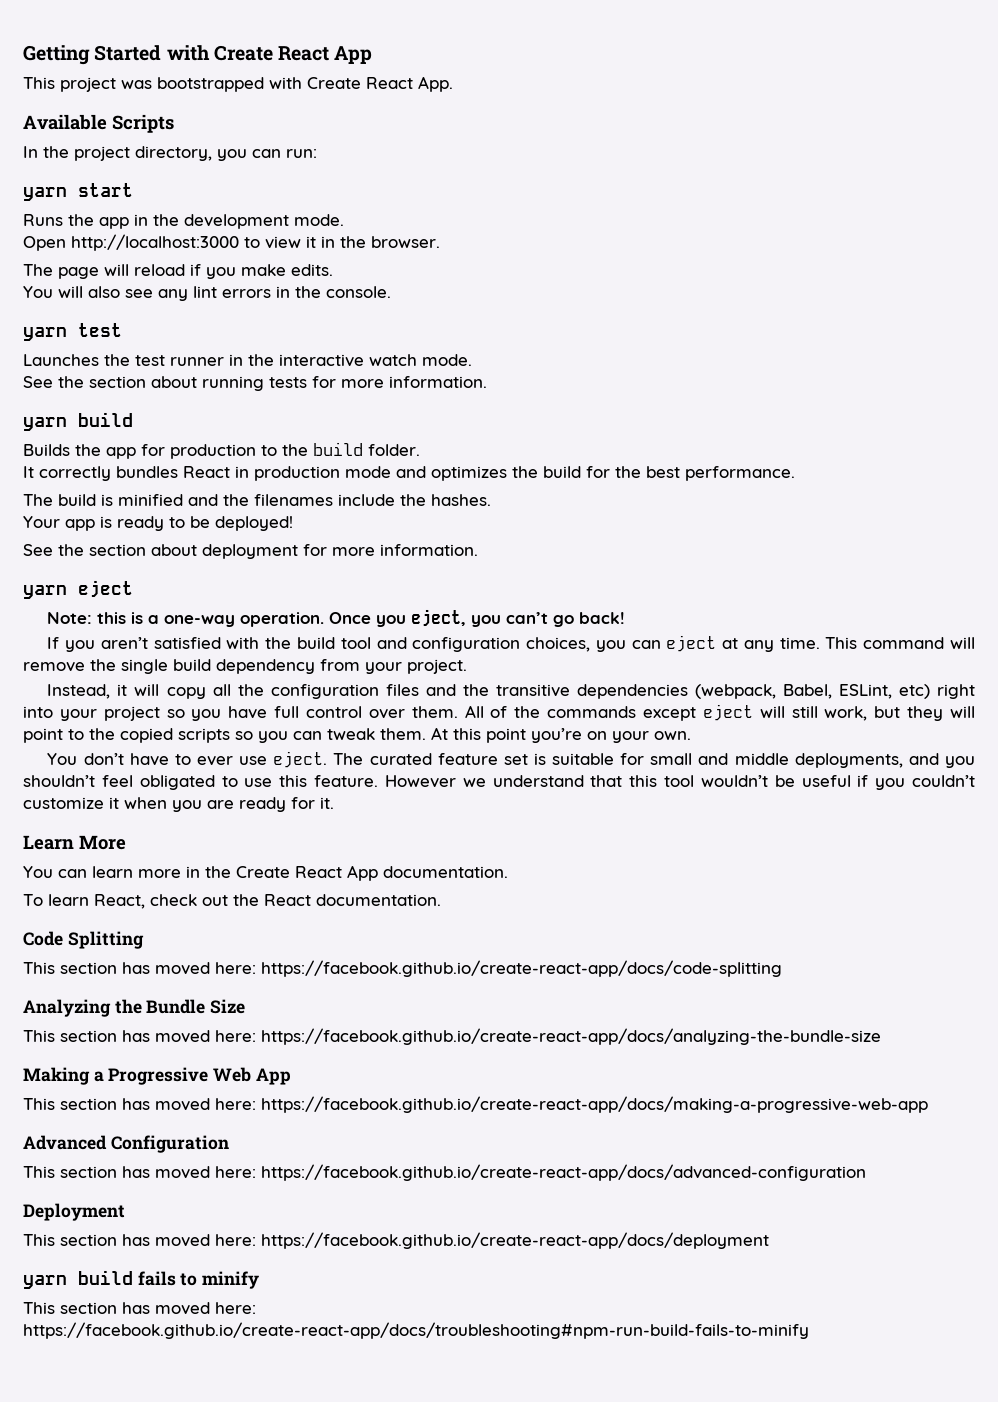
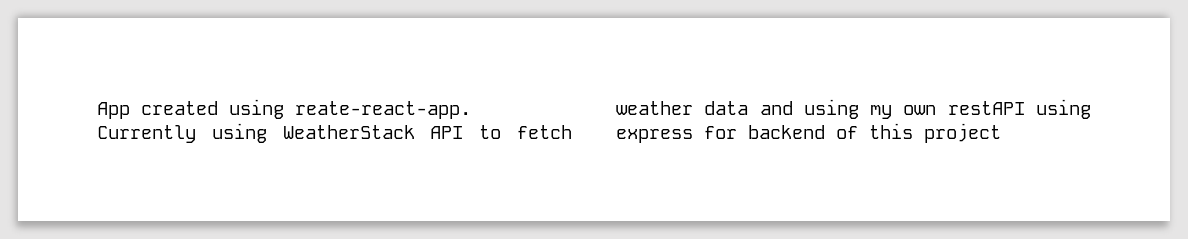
- Getting Started with Create React App
- This project was bootstrapped with Create React App.
- Available Scripts
- In the project directory, you can run:
- yarn start
- Runs the app in the development mode.
- Open http://localhost:3000 to view it in the browser.
- The page will reload if you make edits.
- You will also see any lint errors in the console.
- yarn test
- Launches the test runner in the interactive watch mode.
- See the section about running tests for more information.
- yarn build
- Builds the app for production to the build folder.
- It correctly bundles React in production mode and optimizes the build for the best performance.
- The build is minified and the filenames include the hashes.
- Your app is ready to be deployed!
- See the section about deployment for more information.
- yarn eject
- Note: this is a one-way operation. Once you eject, you can’t go back!
- If you aren’t satisfied with the build tool and configuration choices, you can eject at any time. This command will remove the single build dependency from your project.
- Instead, it will copy all the configuration files and the transitive dependencies (webpack, Babel, ESLint, etc) right into your project so you have full control over them. All of the commands except eject will still work, but they will point to the copied scripts so you can tweak them. At this point you’re on your own.
- You don’t have to ever use eject. The curated feature set is suitable for small and middle deployments, and you shouldn’t feel obligated to use this feature. However we understand that this tool wouldn’t be useful if you couldn’t customize it when you are ready for it.
- Learn More
- You can learn more in the Create React App documentation.
- To learn React, check out the React documentation.
- Code Splitting
- This section has moved here: https://facebook.github.io/create-react-app/docs/code-splitting
- Analyzing the Bundle Size
- This section has moved here: https://facebook.github.io/create-react-app/docs/analyzing-the-bundle-size
- Making a Progressive Web App
- This section has moved here: https://facebook.github.io/create-react-app/docs/making-a-progressive-web-app
- Advanced Configuration
- This section has moved here: https://facebook.github.io/create-react-app/docs/advanced-configuration
- Deployment
- This section has moved here: https://facebook.github.io/create-react-app/docs/deployment
- yarn build fails to minify
- This section has moved here: https://facebook.github.io/create-react-app/docs/troubleshooting#npm-run-build-fails-to-minify
+ App created using reate-react-app. Currently using WeatherStack API to fetch weather data and using my own restAPI using express for backend of this project

